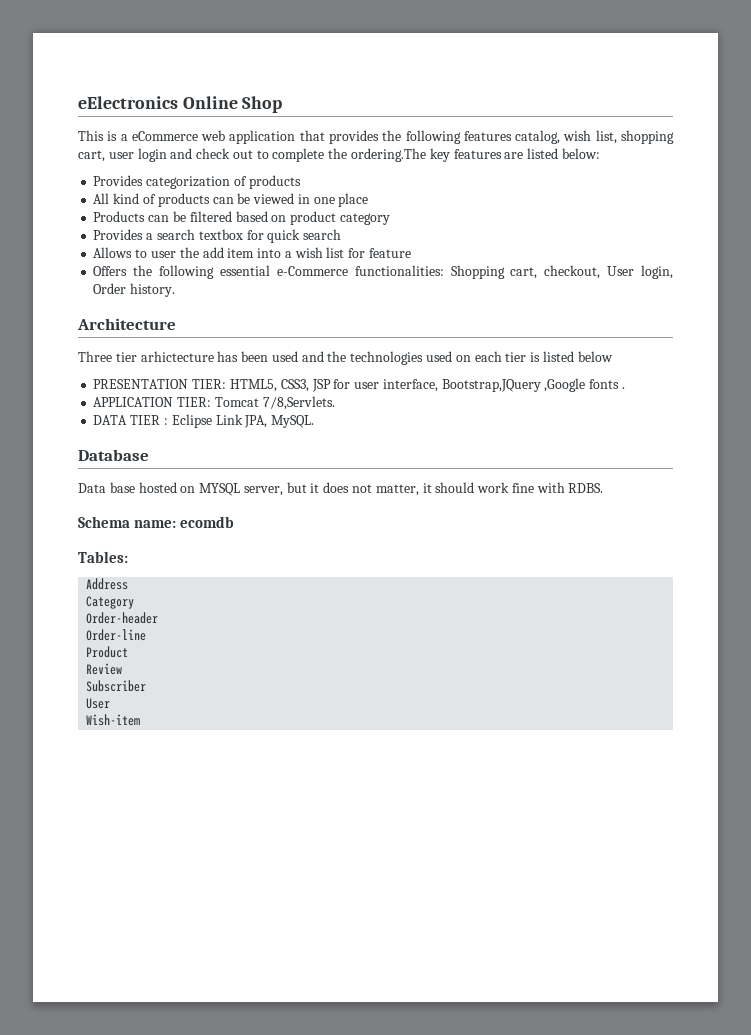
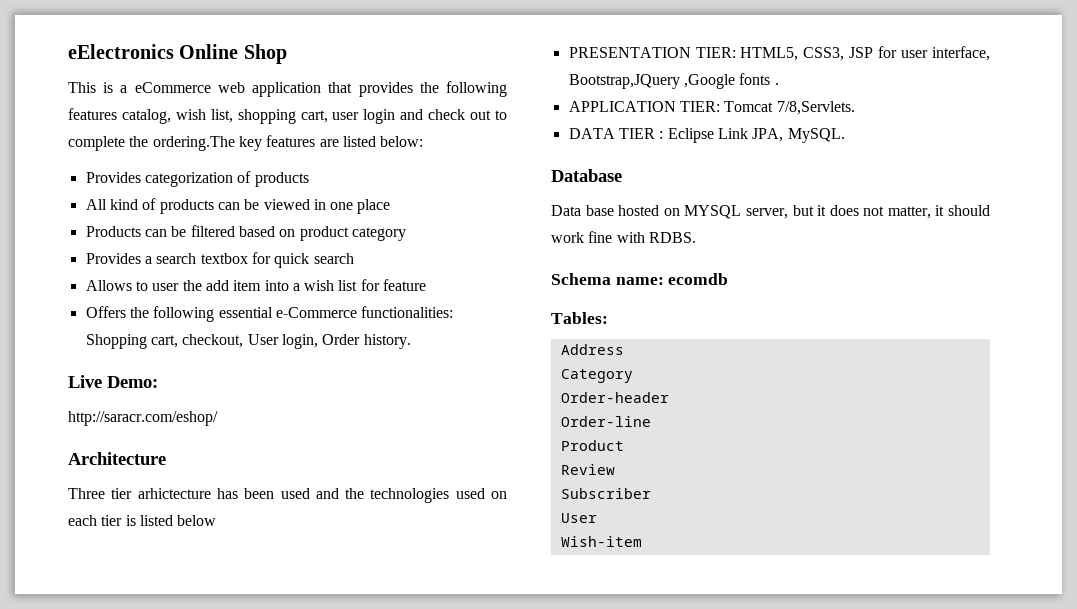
+ Live Demo:
+ http://saracr.com/eshop/

